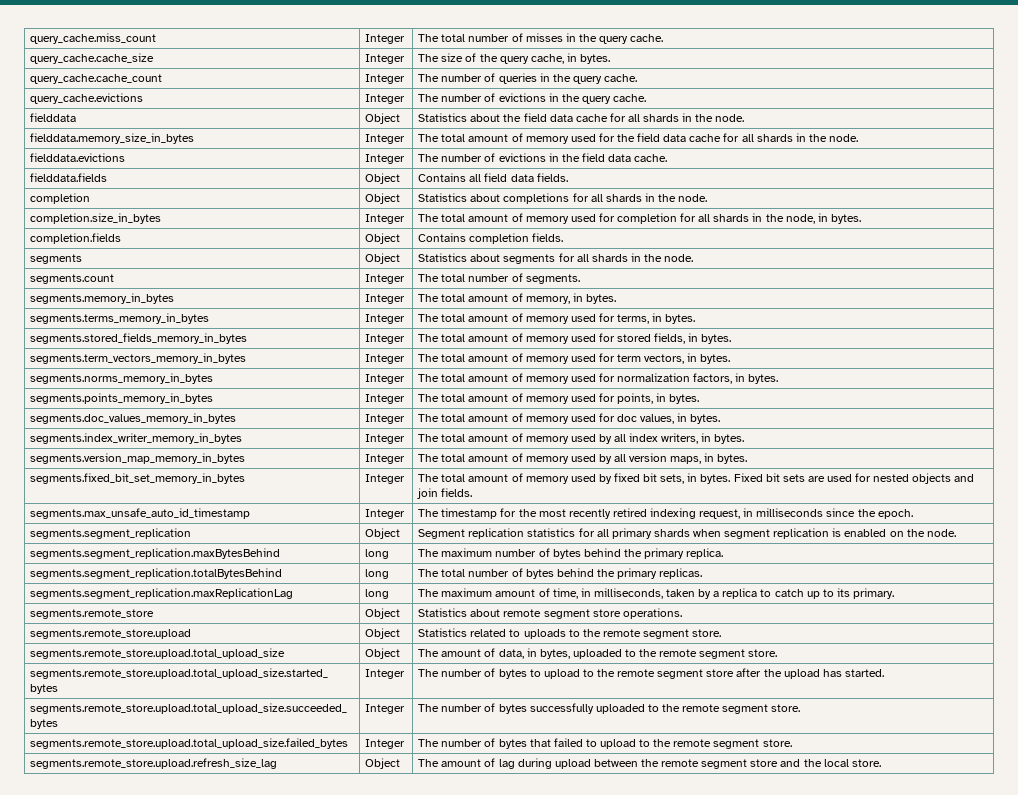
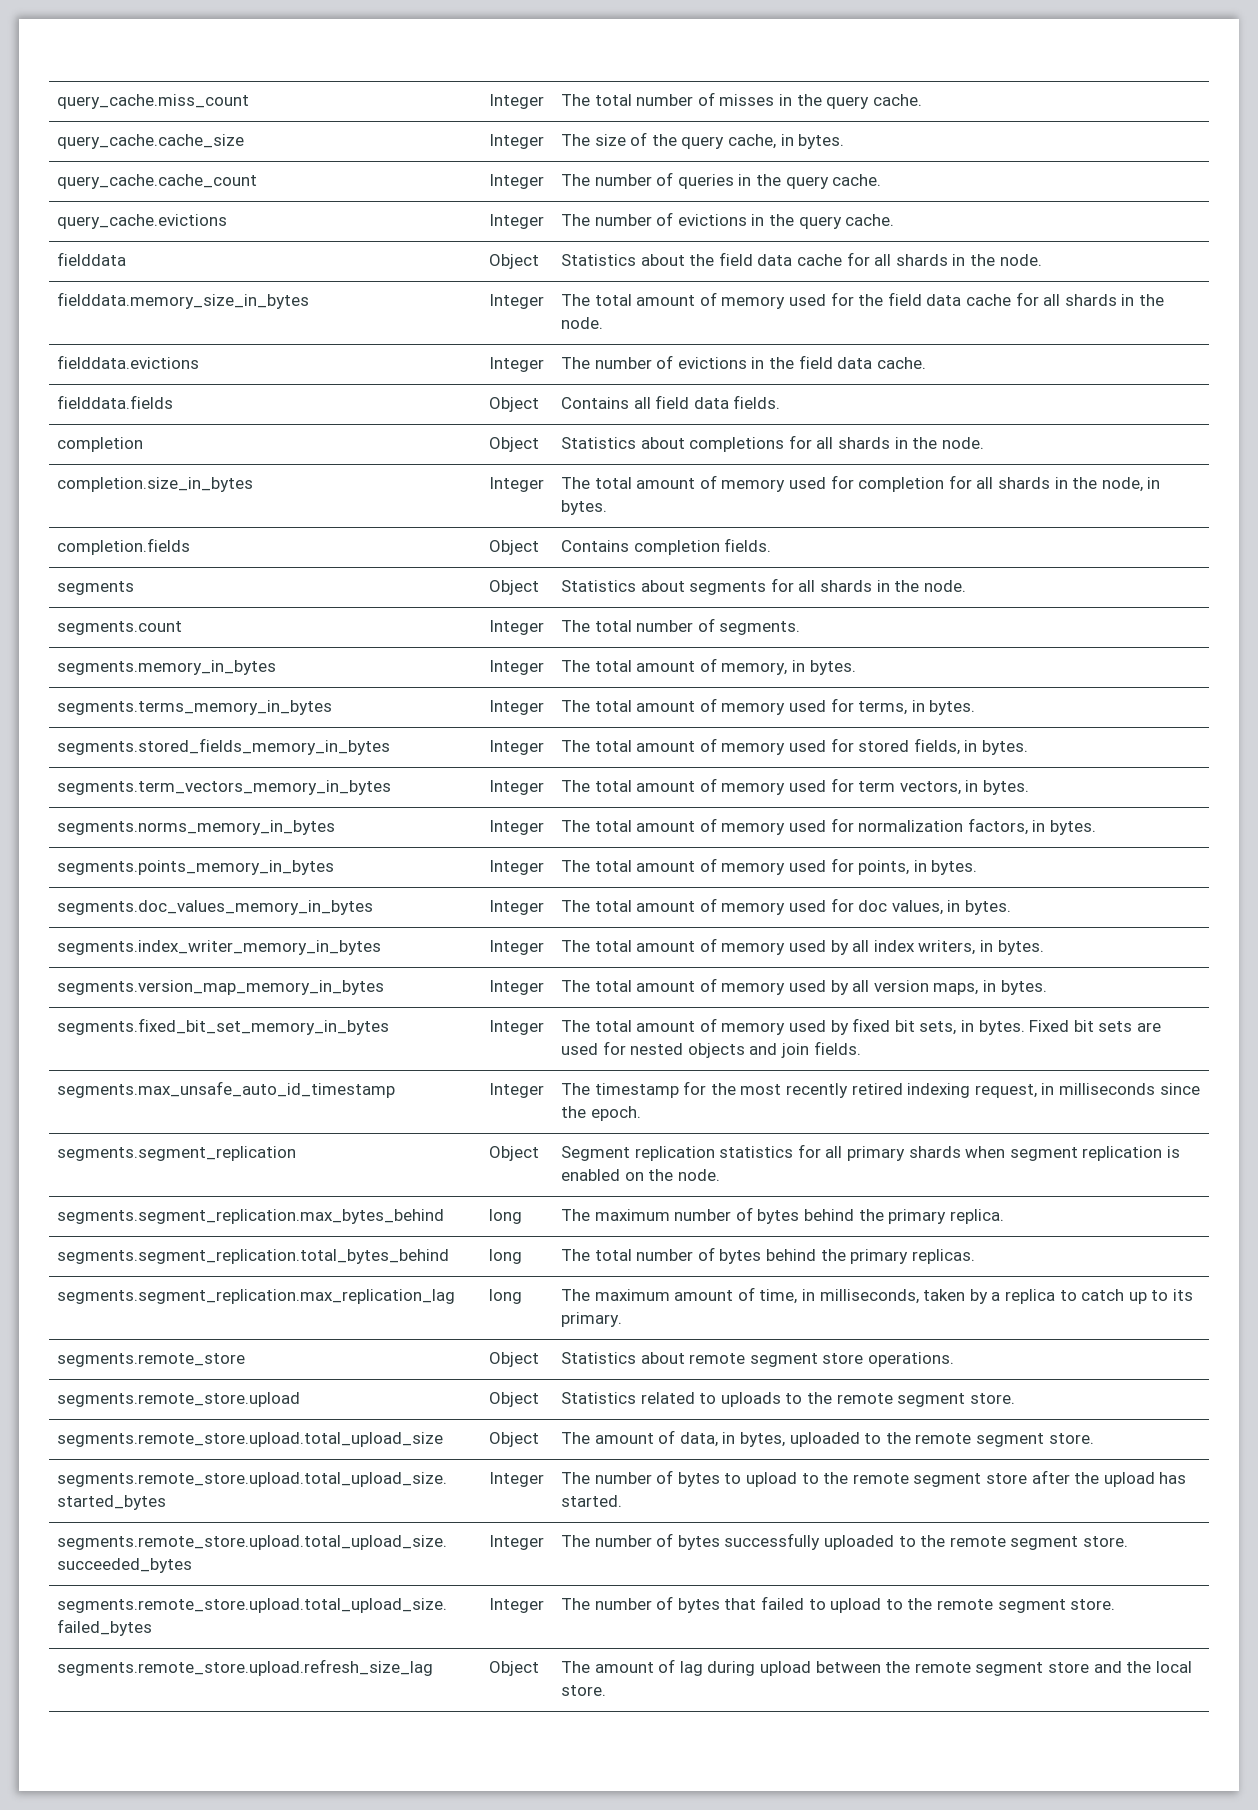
- segments.segment_replication.maxBytesBehind | long | The maximum number of bytes behind the primary replica.
+ segments.segment_replication.max_bytes_behind | long | The maximum number of bytes behind the primary replica.
- segments.segment_replication.totalBytesBehind | long | The total number of bytes behind the primary replicas.
+ segments.segment_replication.total_bytes_behind | long | The total number of bytes behind the primary replicas.
- segments.segment_replication.maxReplicationLag | long | The maximum amount of time, in milliseconds, taken by a replica to catch up to its primary.
+ segments.segment_replication.max_replication_lag | long | The maximum amount of time, in milliseconds, taken by a replica to catch up to its primary.

